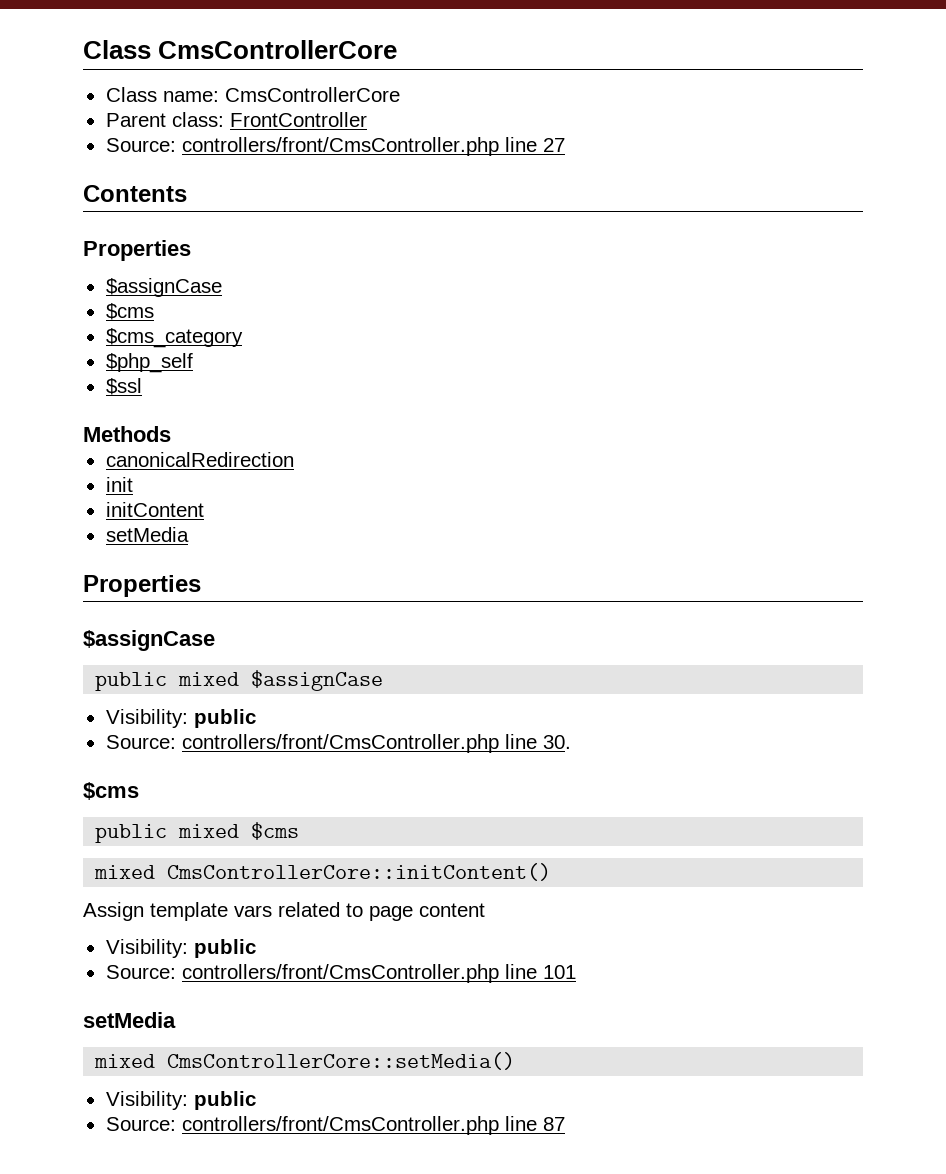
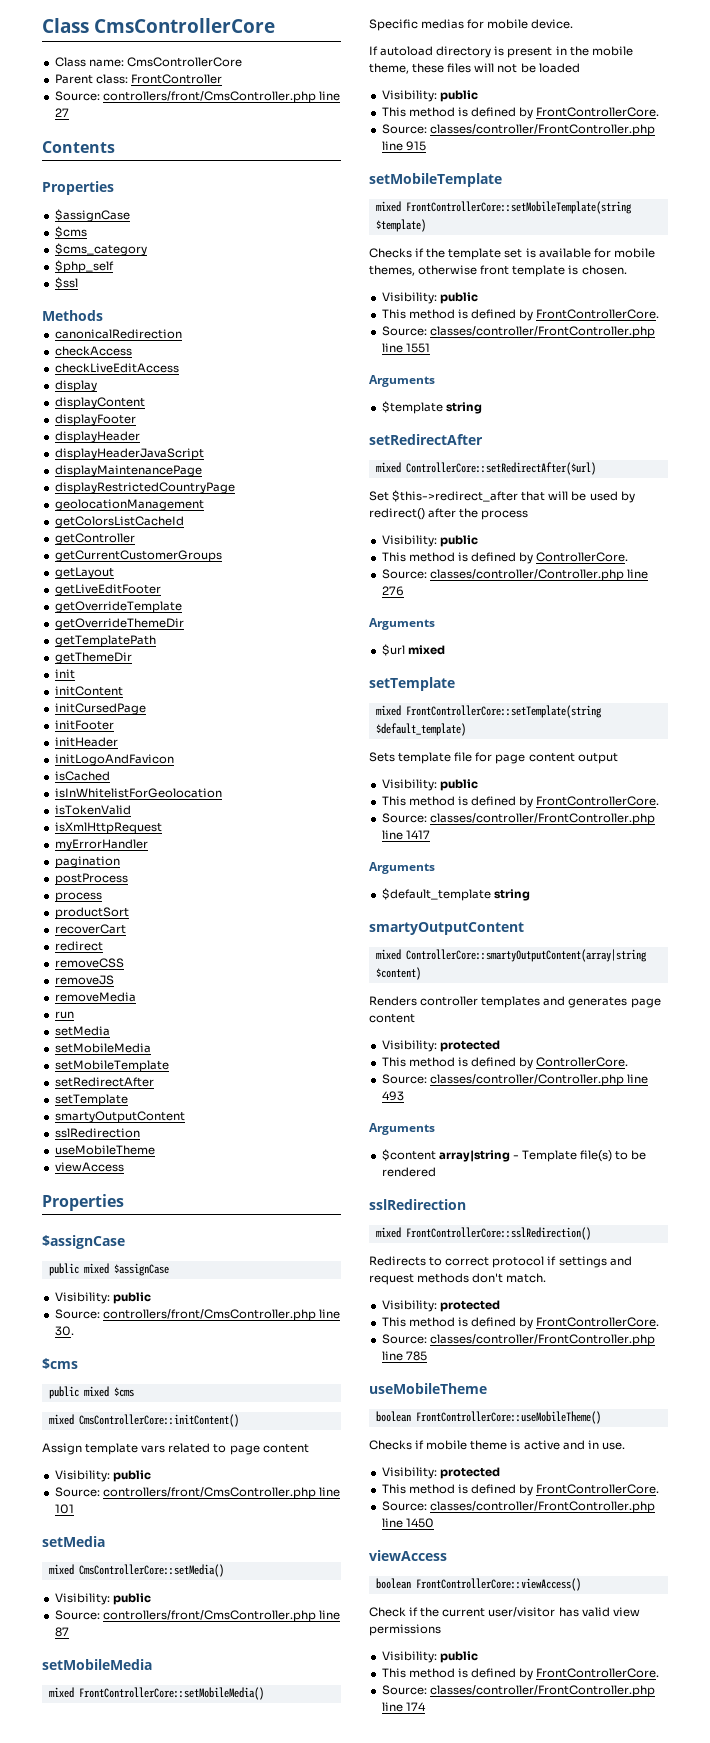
+ checkAccess
+ checkLiveEditAccess
+ display
+ displayContent
+ displayFooter
+ displayHeader
+ displayHeaderJavaScript
+ displayMaintenancePage
+ displayRestrictedCountryPage
+ geolocationManagement
+ getColorsListCacheId
+ getController
+ getCurrentCustomerGroups
+ getLayout
+ getLiveEditFooter
+ getOverrideTemplate
+ getOverrideThemeDir
+ getTemplatePath
+ getThemeDir
  init
  initContent
+ initCursedPage
+ initFooter
+ initHeader
+ initLogoAndFavicon
+ isCached
+ isInWhitelistForGeolocation
+ isTokenValid
+ isXmlHttpRequest
+ myErrorHandler
+ pagination
+ postProcess
+ process
+ productSort
+ recoverCart
+ redirect
+ removeCSS
+ removeJS
+ removeMedia
+ run
  setMedia
+ setMobileMedia
+ setMobileTemplate
+ setRedirectAfter
+ setTemplate
+ smartyOutputContent
+ sslRedirection
+ useMobileTheme
+ viewAccess
  Source: controllers/front/CmsController.php line 87
+ setMobileMedia
+ mixed FrontControllerCore::setMobileMedia()
+ Specific medias for mobile device.
+ If autoload directory is present in the mobile theme, these files will not be loaded
+ Visibility: public
+ This method is defined by FrontControllerCore.
+ Source: classes/controller/FrontController.php line 915
+ setMobileTemplate
+ mixed FrontControllerCore::setMobileTemplate(string $template)
+ Checks if the template set is available for mobile themes, otherwise front template is chosen.
+ Visibility: public
+ This method is defined by FrontControllerCore.
+ Source: classes/controller/FrontController.php line 1551
+ Arguments
+ $template string
+ setRedirectAfter
+ mixed ControllerCore::setRedirectAfter($url)
+ Set $this->redirect_after that will be used by redirect() after the process
+ Visibility: public
+ This method is defined by ControllerCore.
+ Source: classes/controller/Controller.php line 276
+ Arguments
+ $url mixed
+ setTemplate
+ mixed FrontControllerCore::setTemplate(string $default_template)
+ Sets template file for page content output
+ Visibility: public
+ This method is defined by FrontControllerCore.
+ Source: classes/controller/FrontController.php line 1417
+ Arguments
+ $default_template string
+ smartyOutputContent
+ mixed ControllerCore::smartyOutputContent(array|string $content)
+ Renders controller templates and generates page content
+ Visibility: protected
+ This method is defined by ControllerCore.
+ Source: classes/controller/Controller.php line 493
+ Arguments
+ $content array|string - Template file(s) to be rendered
+ sslRedirection
+ mixed FrontControllerCore::sslRedirection()
+ Redirects to correct protocol if settings and request methods don't match.
+ Visibility: protected
+ This method is defined by FrontControllerCore.
+ Source: classes/controller/FrontController.php line 785
+ useMobileTheme
+ boolean FrontControllerCore::useMobileTheme()
+ Checks if mobile theme is active and in use.
+ Visibility: protected
+ This method is defined by FrontControllerCore.
+ Source: classes/controller/FrontController.php line 1450
+ viewAccess
+ boolean FrontControllerCore::viewAccess()
+ Check if the current user/visitor has valid view permissions
+ Visibility: public
+ This method is defined by FrontControllerCore.
+ Source: classes/controller/FrontController.php line 174

